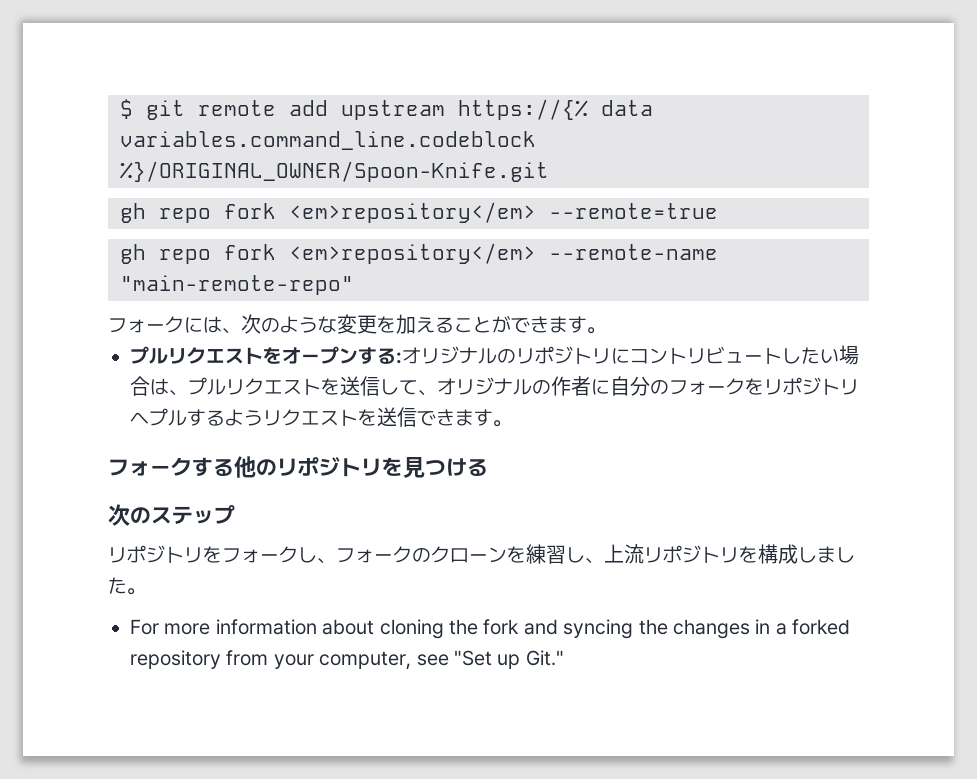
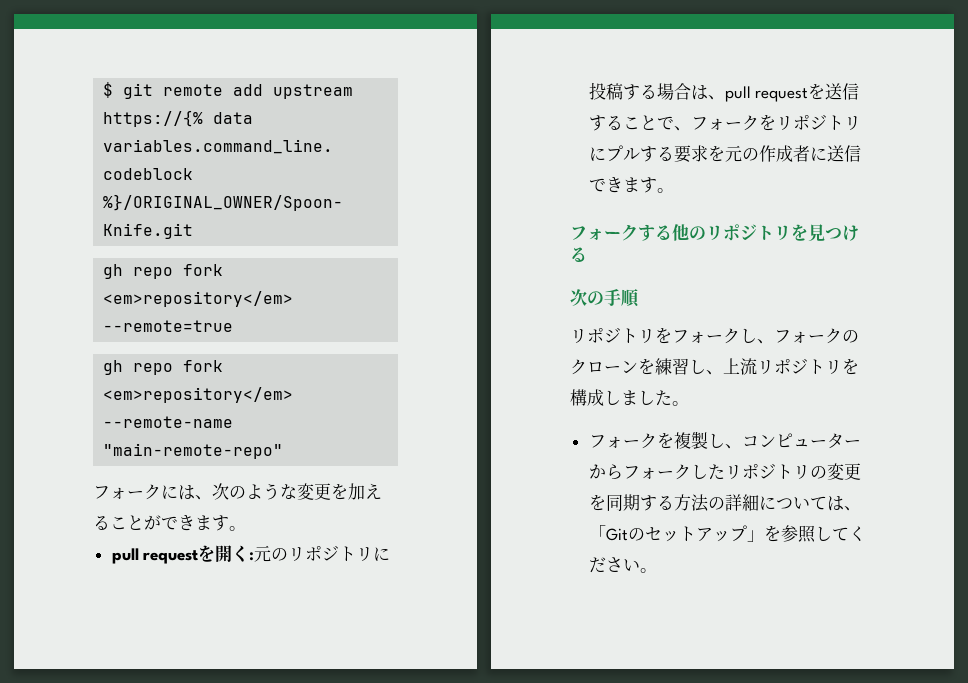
- プルリクエストをオープンする:オリジナルのリポジトリにコントリビュートしたい場合は、プルリクエストを送信して、オリジナルの作者に自分のフォークをリポジトリへプルするようリクエストを送信できます。
+ pull requestを開く:元のリポジトリに投稿する場合は、pull requestを送信することで、フォークをリポジトリにプルする要求を元の作成者に送信できます。
- 次のステップ
+ 次の手順
- For more information about cloning the fork and syncing the changes in a forked repository from your computer, see "Set up Git."
+ フォークを複製し、コンピューターからフォークしたリポジトリの変更を同期する方法の詳細については、「Gitのセットアップ」を参照してください。

